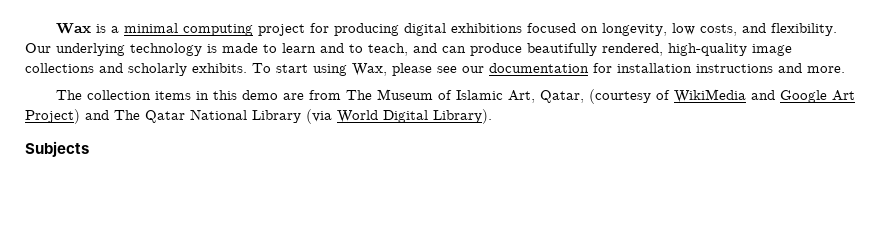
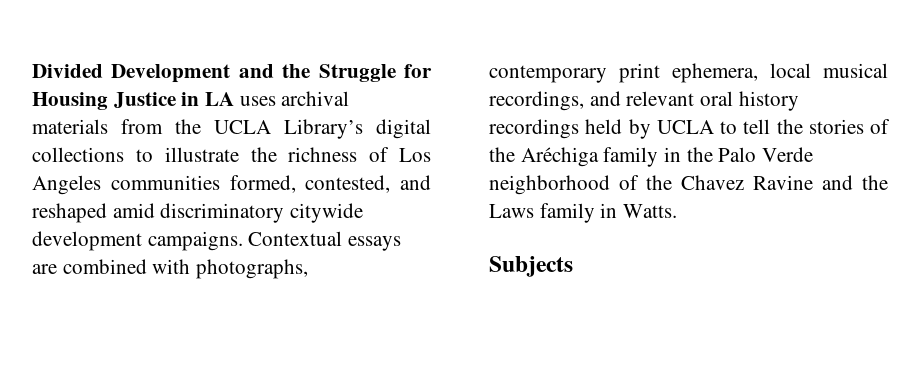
- Wax is a minimal computing project for producing digital exhibitions focused on longevity, low costs, and flexibility. Our underlying technology is made to learn and to teach, and can produce beautifully rendered, high-quality image collections and scholarly exhibits. To start using Wax, please see our documentation for installation instructions and more.
- The collection items in this demo are from The Museum of Islamic Art, Qatar, (courtesy of WikiMedia and Google Art Project) and The Qatar National Library (via World Digital Library).
+ Divided Development and the Struggle for Housing Justice in LA uses archival materials from the UCLA Library’s digital collections to illustrate the richness of Los Angeles communities formed, contested, and reshaped amid discriminatory citywide development campaigns. Contextual essays are combined with photographs, contemporary print ephemera, local musical recordings, and relevant oral history recordings held by UCLA to tell the stories of the Aréchiga family in the Palo Verde neighborhood of the Chavez Ravine and the Laws family in Watts.

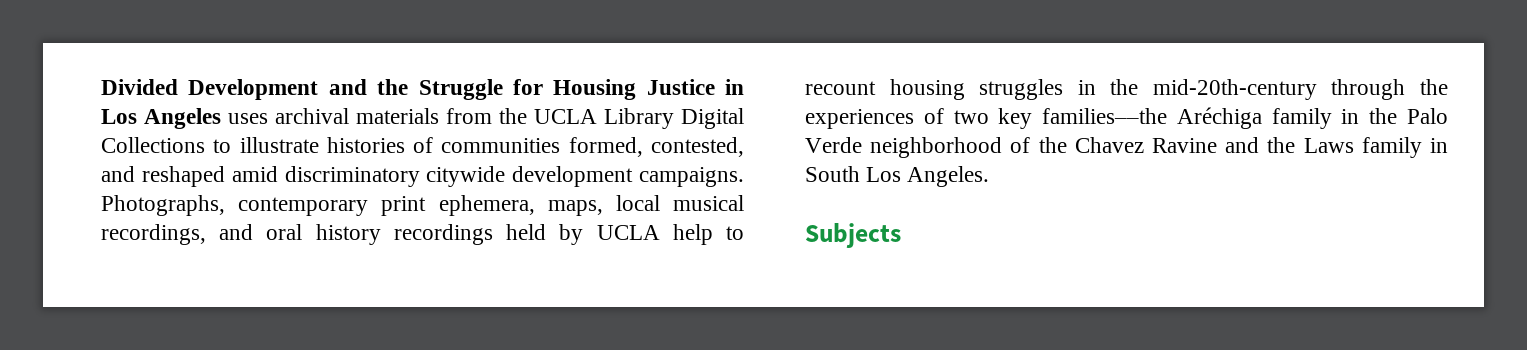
- Divided Development and the Struggle for Housing Justice in LA uses archival materials from the UCLA Library’s digital collections to illustrate the richness of Los Angeles communities formed, contested, and reshaped amid discriminatory citywide development campaigns.
+ Divided Development and the Struggle for Housing Justice in Los Angeles uses archival materials from the UCLA Library Digital Collections to illustrate histories of communities formed, contested, and reshaped amid discriminatory citywide development campaigns.
- Contextual essays are combined with photographs, contemporary print ephemera, local musical recordings, and relevant oral history recordings held by UCLA to tell the stories of the Aréchiga family in the Palo Verde neighborhood of the Chavez Ravine and the Laws family in Watts.
+ Photographs, contemporary print ephemera, maps, local musical recordings, and oral history recordings held by UCLA help to recount housing struggles in the mid-20th-century through the experiences of two key families––the Aréchiga family in the Palo Verde neighborhood of the Chavez Ravine and the Laws family in South Los Angeles.

